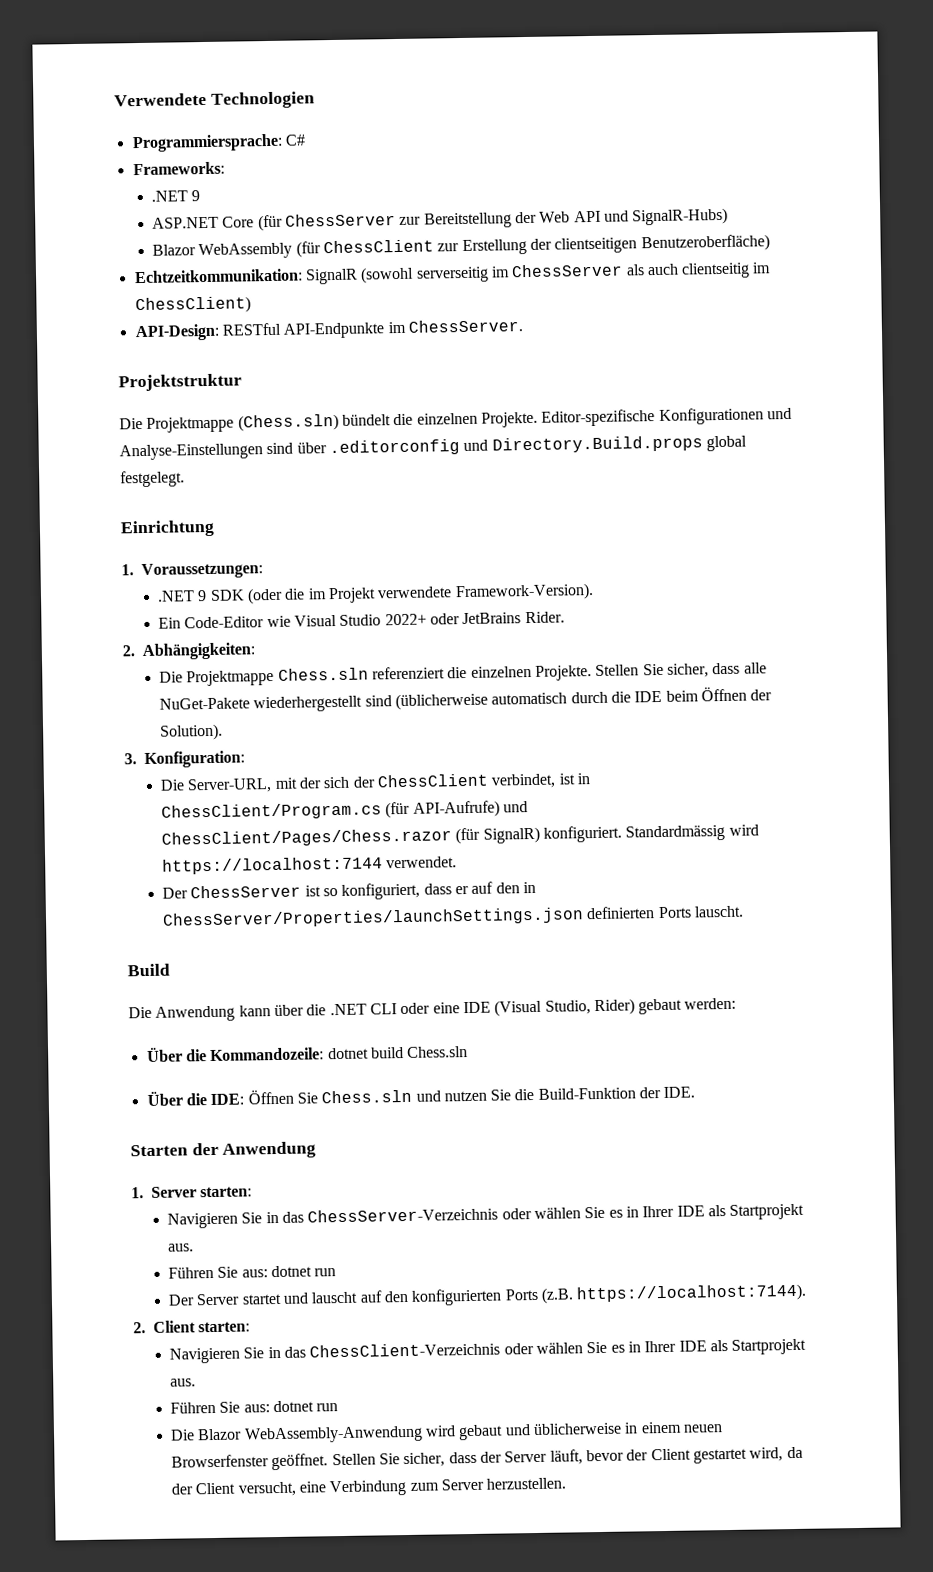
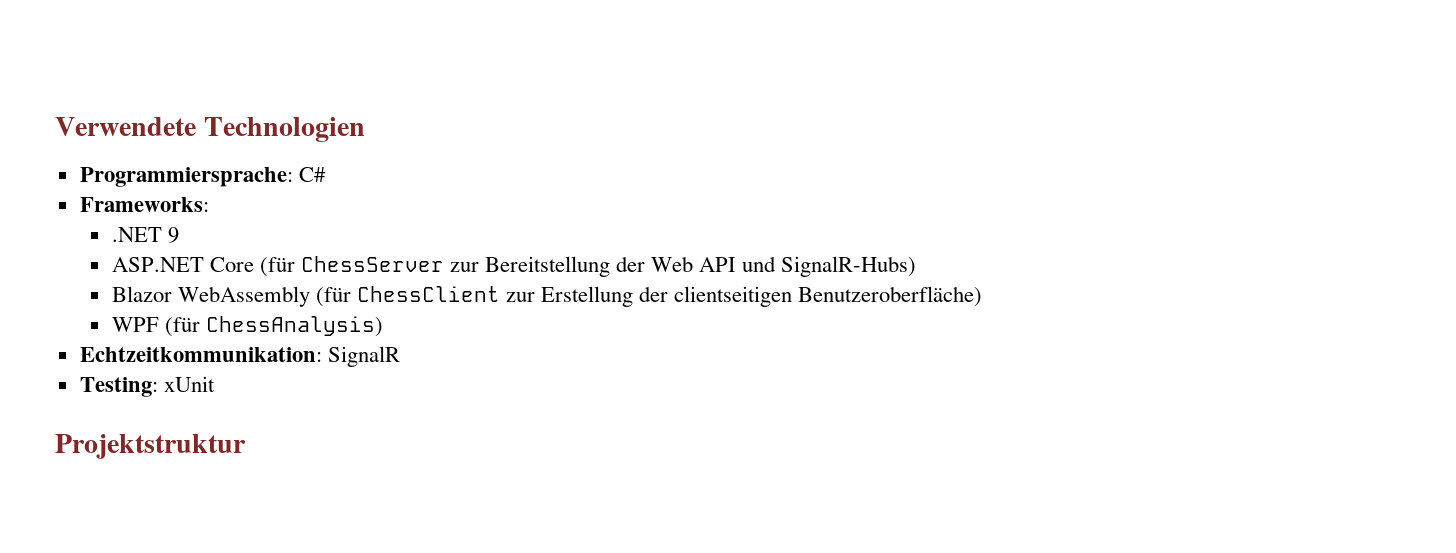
+ WPF (für ChessAnalysis)
- Echtzeitkommunikation: SignalR (sowohl serverseitig im ChessServer als auch clientseitig im ChessClient)
- API-Design: RESTful API-Endpunkte im ChessServer.
+ Echtzeitkommunikation: SignalR
+ Testing: xUnit
  Projektstruktur
- Die Projektmappe (Chess.sln) bündelt die einzelnen Projekte. Editor-spezifische Konfigurationen und Analyse-Einstellungen sind über .editorconfig und Directory.Build.props global festgelegt.
- Einrichtung
- 1. Voraussetzungen:
- .NET 9 SDK (oder die im Projekt verwendete Framework-Version).
- Ein Code-Editor wie Visual Studio 2022+ oder JetBrains Rider.
- 2. Abhängigkeiten:
- Die Projektmappe Chess.sln referenziert die einzelnen Projekte. Stellen Sie sicher, dass alle NuGet-Pakete wiederhergestellt sind (üblicherweise automatisch durch die IDE beim Öffnen der Solution).
- 3. Konfiguration:
- Die Server-URL, mit der sich der ChessClient verbindet, ist in ChessClient/Program.cs (für API-Aufrufe) und ChessClient/Pages/Chess.razor (für SignalR) konfiguriert. Standardmässig wird https://localhost:7144 verwendet.
- Der ChessServer ist so konfiguriert, dass er auf den in ChessServer/Properties/launchSettings.json definierten Ports lauscht.
- Build
- Die Anwendung kann über die .NET CLI oder eine IDE (Visual Studio, Rider) gebaut werden:
- Über die Kommandozeile: dotnet build Chess.sln
- Über die IDE: Öffnen Sie Chess.sln und nutzen Sie die Build-Funktion der IDE.
- Starten der Anwendung
- 1. Server starten:
- Navigieren Sie in das ChessServer-Verzeichnis oder wählen Sie es in Ihrer IDE als Startprojekt aus.
- Führen Sie aus: dotnet run
- Der Server startet und lauscht auf den konfigurierten Ports (z.B. https://localhost:7144).
- 2. Client starten:
- Navigieren Sie in das ChessClient-Verzeichnis oder wählen Sie es in Ihrer IDE als Startprojekt aus.
- Führen Sie aus: dotnet run
- Die Blazor WebAssembly-Anwendung wird gebaut und üblicherweise in einem neuen Browserfenster geöffnet. Stellen Sie sicher, dass der Server läuft, bevor der Client gestartet wird, da der Client versucht, eine Verbindung zum Server herzustellen.

